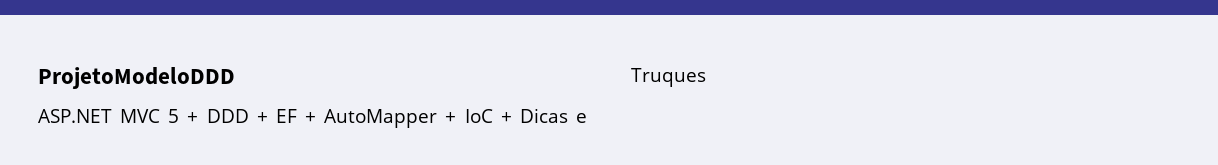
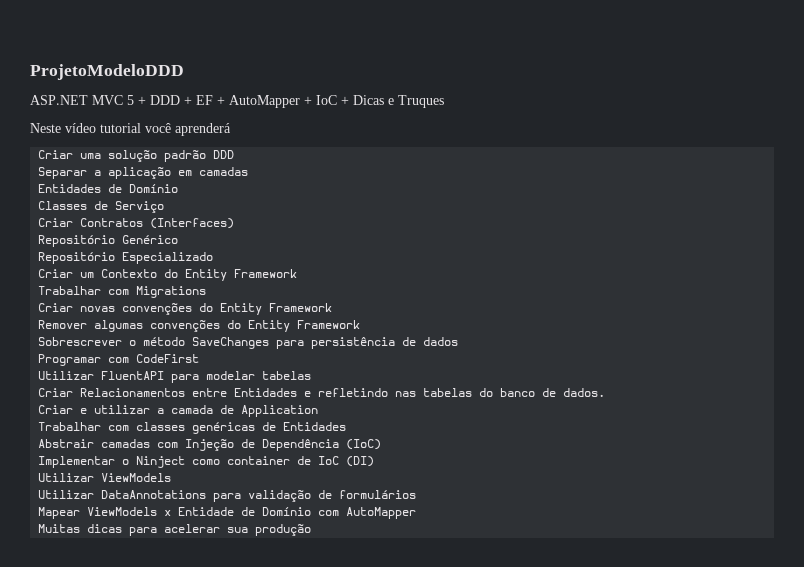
+ Neste vídeo tutorial você aprenderá
+ Criar uma solução padrão DDD
+ Separar a aplicação em camadas
+ Entidades de Domínio
+ Classes de Serviço
+ Criar Contratos (Interfaces)
+ Repositório Genérico
+ Repositório Especializado
+ Criar um Contexto do Entity Framework
+ Trabalhar com Migrations
+ Criar novas convenções do Entity Framework
+ Remover algumas convenções do Entity Framework
+ Sobrescrever o método SaveChanges para persistência de dados
+ Programar com CodeFirst
+ Utilizar FluentAPI para modelar tabelas
+ Criar Relacionamentos entre Entidades e refletindo nas tabelas do banco de dados.
+ Criar e utilizar a camada de Application
+ Trabalhar com classes genéricas de Entidades
+ Abstrair camadas com Injeção de Dependência (IoC)
+ Implementar o Ninject como container de IoC (DI)
+ Utilizar ViewModels
+ Utilizar DataAnnotations para validação de formulários
+ Mapear ViewModels x Entidade de Domínio com AutoMapper
+ Muitas dicas para acelerar sua produção

